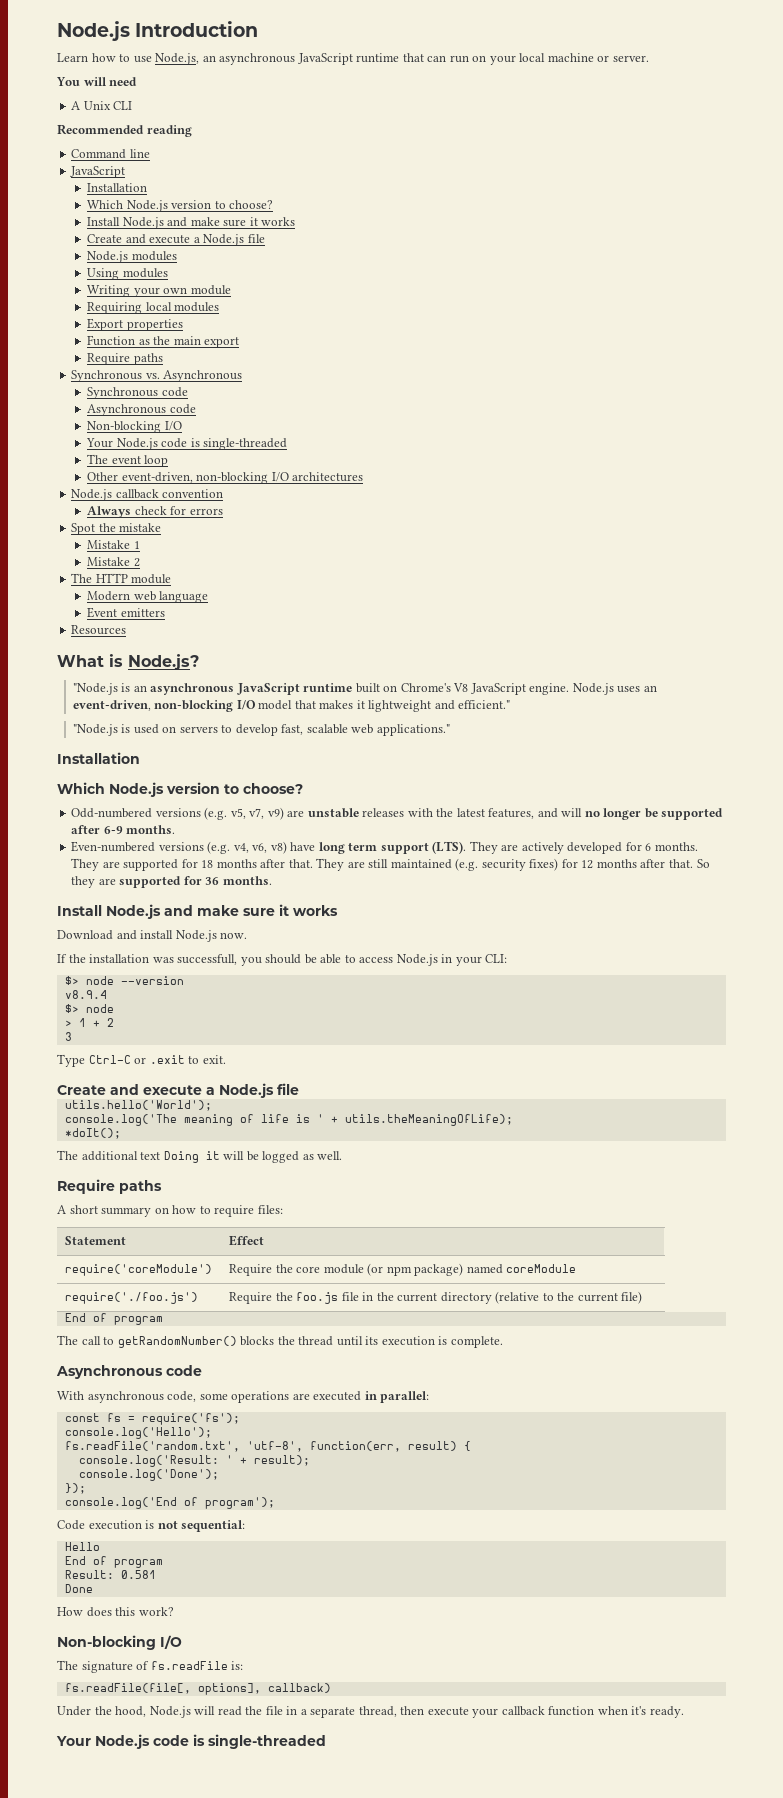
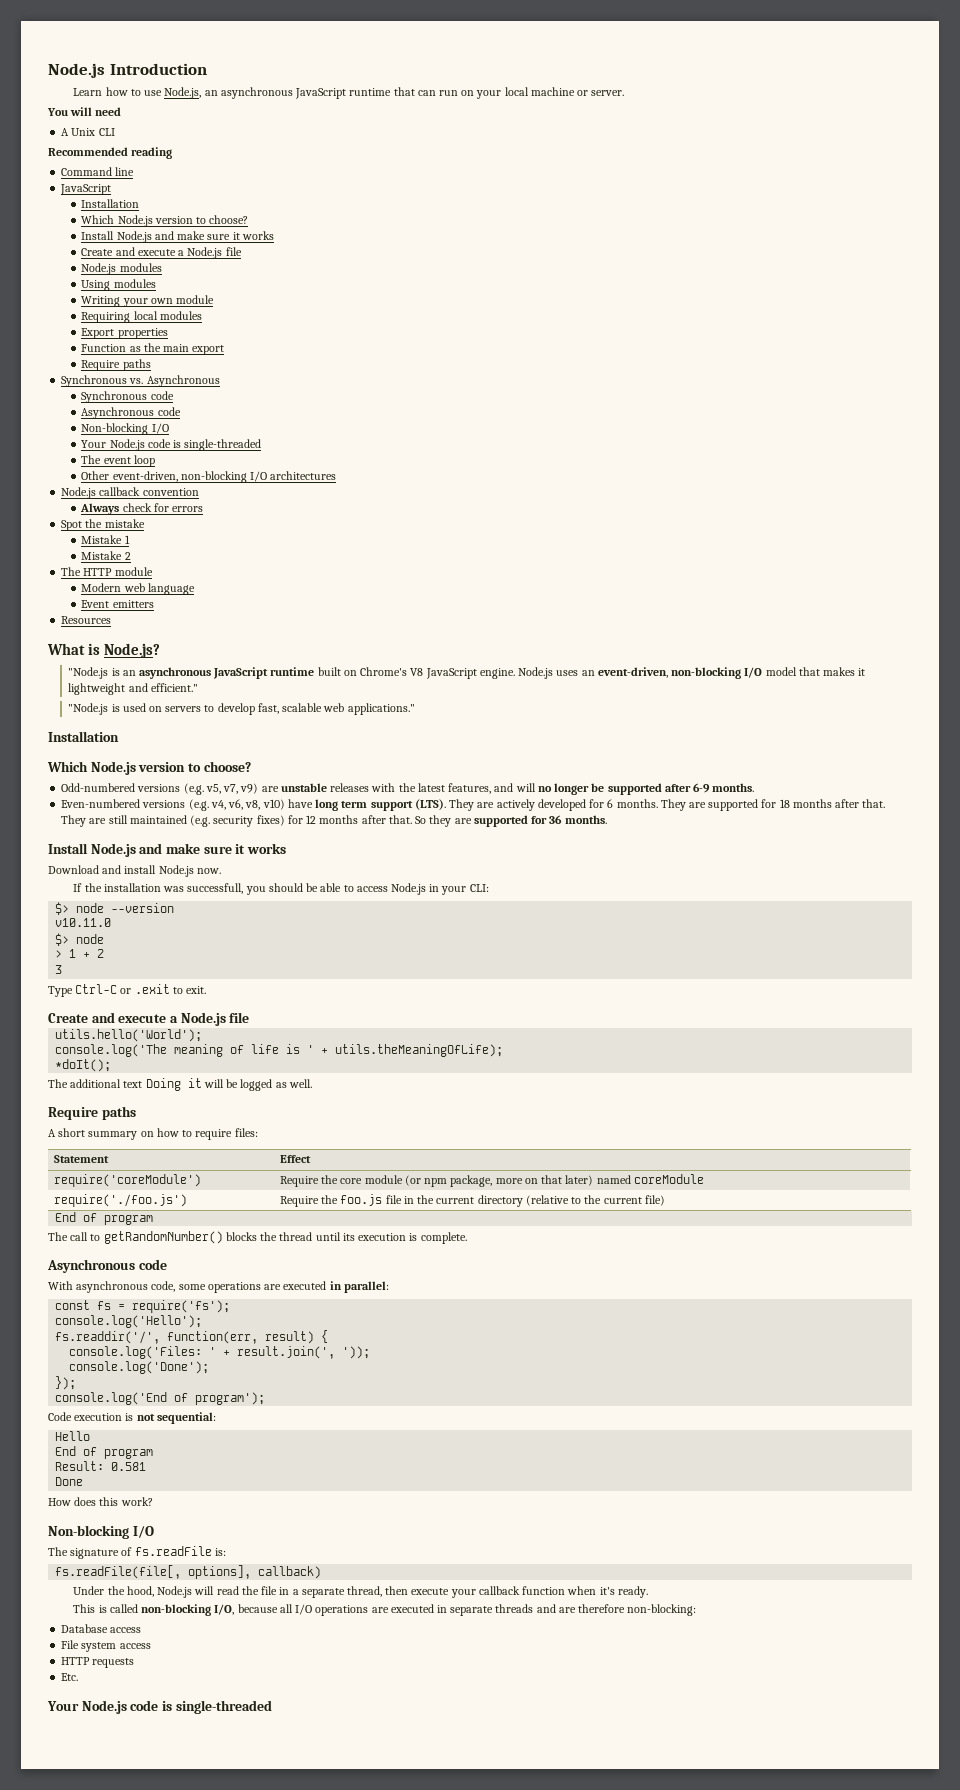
- Even-numbered versions (e.g. v4, v6, v8) have long term support (LTS).
+ Even-numbered versions (e.g. v4, v6, v8, v10) have long term support (LTS).
- v8.9.4
+ v10.11.0
- require('coreModule') | Require the core module (or npm package) named coreModule
+ require('coreModule') | Require the core module (or npm package, more on that later) named coreModule
- fs.readFile('random.txt', 'utf-8', function(err, result) {
+ fs.readdir('/', function(err, result) {
- console.log('Result: ' + result);
+ console.log('Files: ' + result.join(', '));
+ This is called non-blocking I/O, because all I/O operations are executed in separate threads and are therefore non-blocking:
+ Database access
+ File system access
+ HTTP requests
+ Etc.

